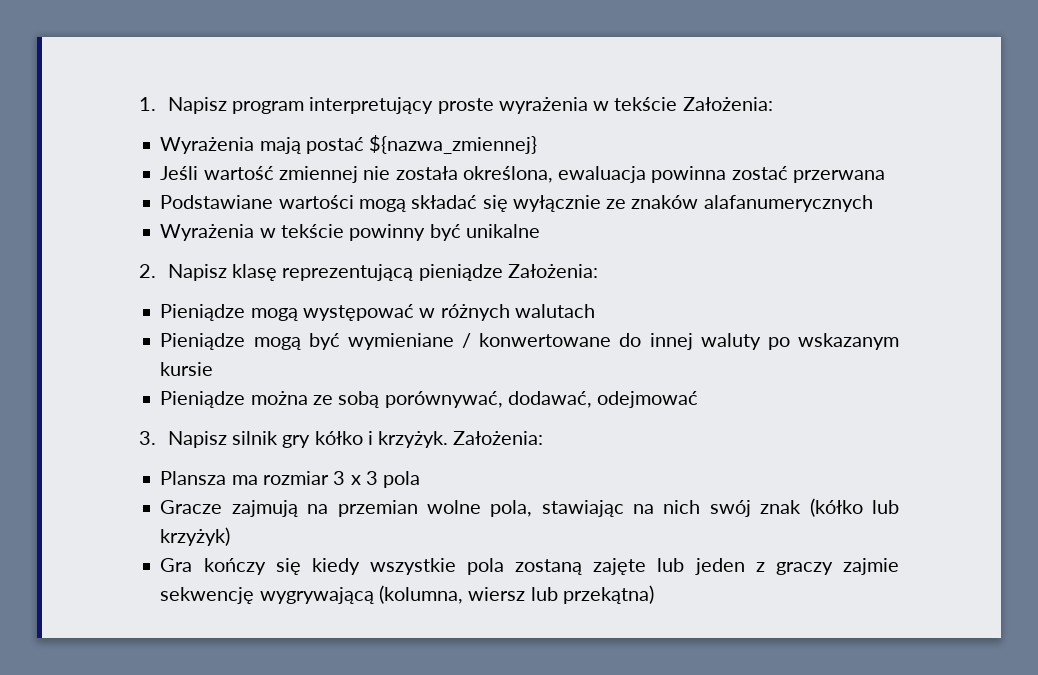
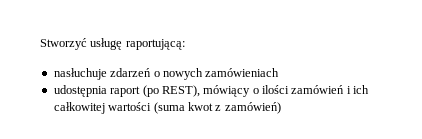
- 1. Napisz program interpretujący proste wyrażenia w tekście Założenia:
- Wyrażenia mają postać ${nazwa_zmiennej}
- Jeśli wartość zmiennej nie została określona, ewaluacja powinna zostać przerwana
- Podstawiane wartości mogą składać się wyłącznie ze znaków alafanumerycznych
- Wyrażenia w tekście powinny być unikalne
- 2. Napisz klasę reprezentującą pieniądze Założenia:
- Pieniądze mogą występować w różnych walutach
- Pieniądze mogą być wymieniane / konwertowane do innej waluty po wskazanym kursie
- Pieniądze można ze sobą porównywać, dodawać, odejmować
- 3. Napisz silnik gry kółko i krzyżyk. Założenia:
- Plansza ma rozmiar 3 x 3 pola
- Gracze zajmują na przemian wolne pola, stawiając na nich swój znak (kółko lub krzyżyk)
- Gra kończy się kiedy wszystkie pola zostaną zajęte lub jeden z graczy zajmie sekwencję wygrywającą (kolumna, wiersz lub przekątna)
+ Stworzyć usługę raportującą:
+ nasłuchuje zdarzeń o nowych zamówieniach
+ udostępnia raport (po REST), mówiący o ilości zamówień i ich całkowitej wartości (suma kwot z zamówień)

